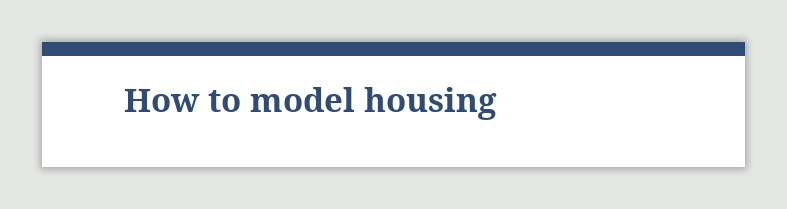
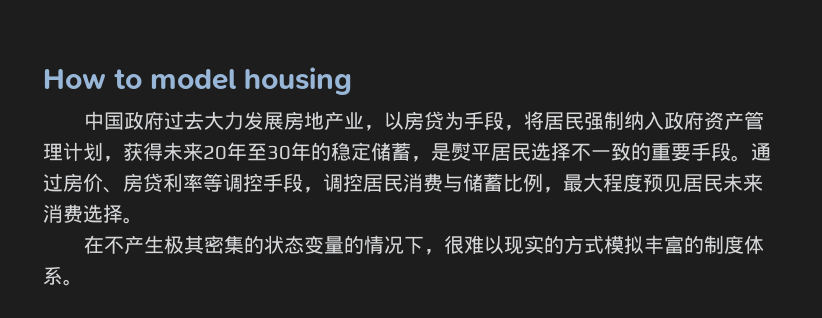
+ 中国政府过去大力发展房地产业，以房贷为手段，将居民强制纳入政府资产管理计划，获得未来20年至30年的稳定储蓄，是熨平居民选择不一致的重要手段。通过房价、房贷利率等调控手段，调控居民消费与储蓄比例，最大程度预见居民未来消费选择。
+ 在不产生极其密集的状态变量的情况下，很难以现实的方式模拟丰富的制度体系。

